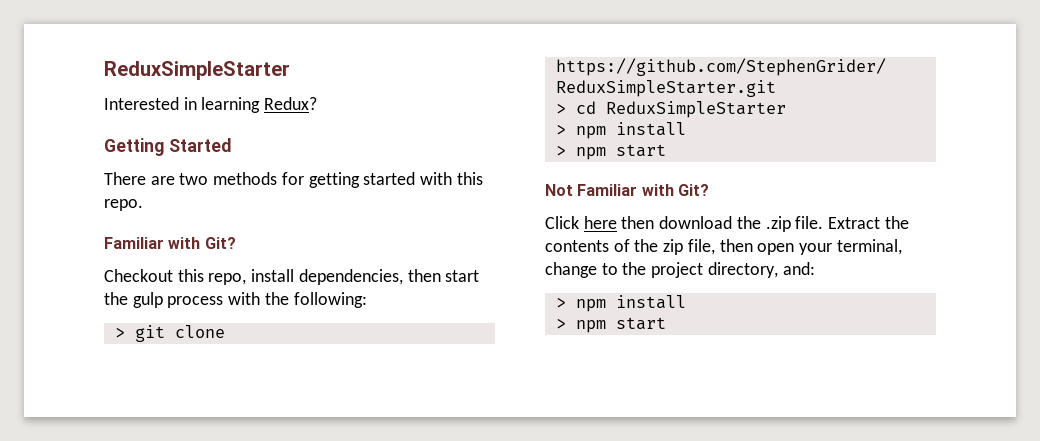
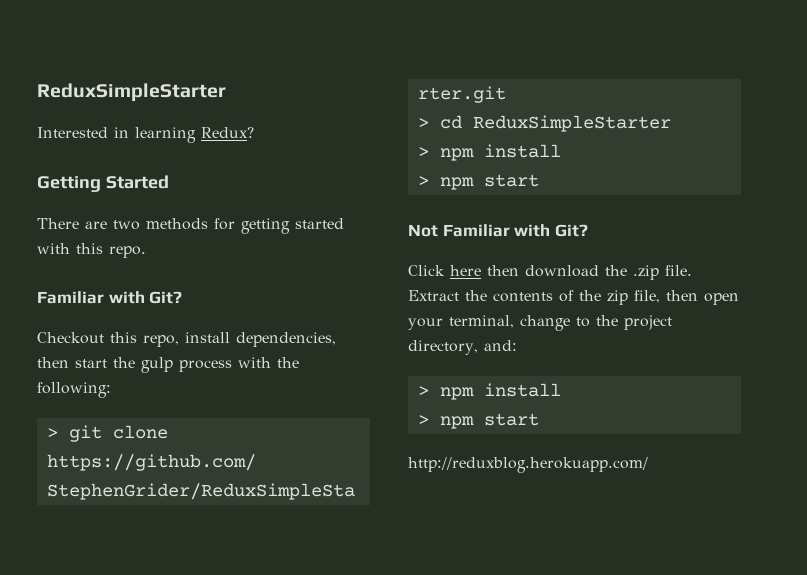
+ http://reduxblog.herokuapp.com/

